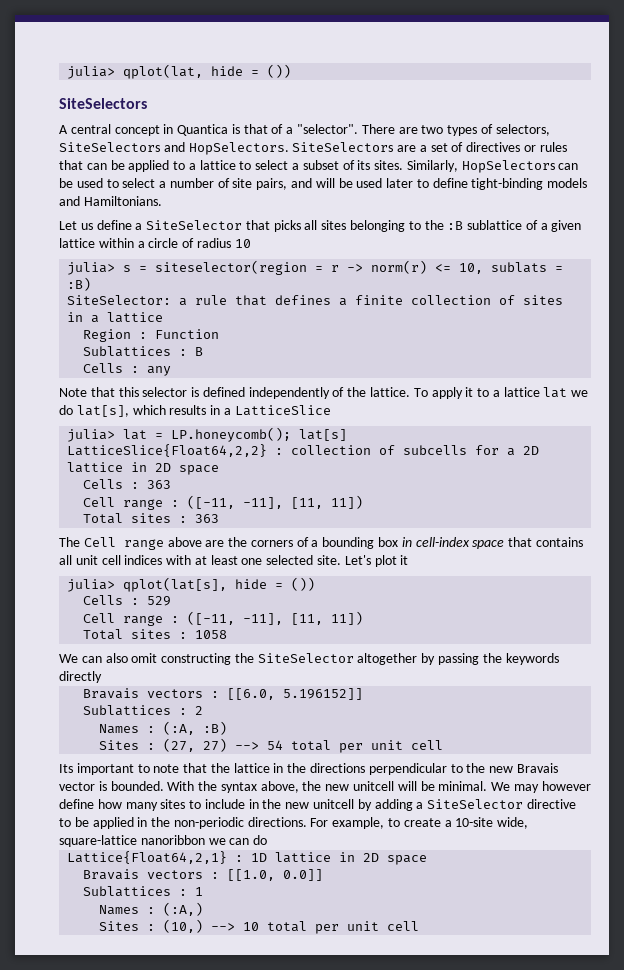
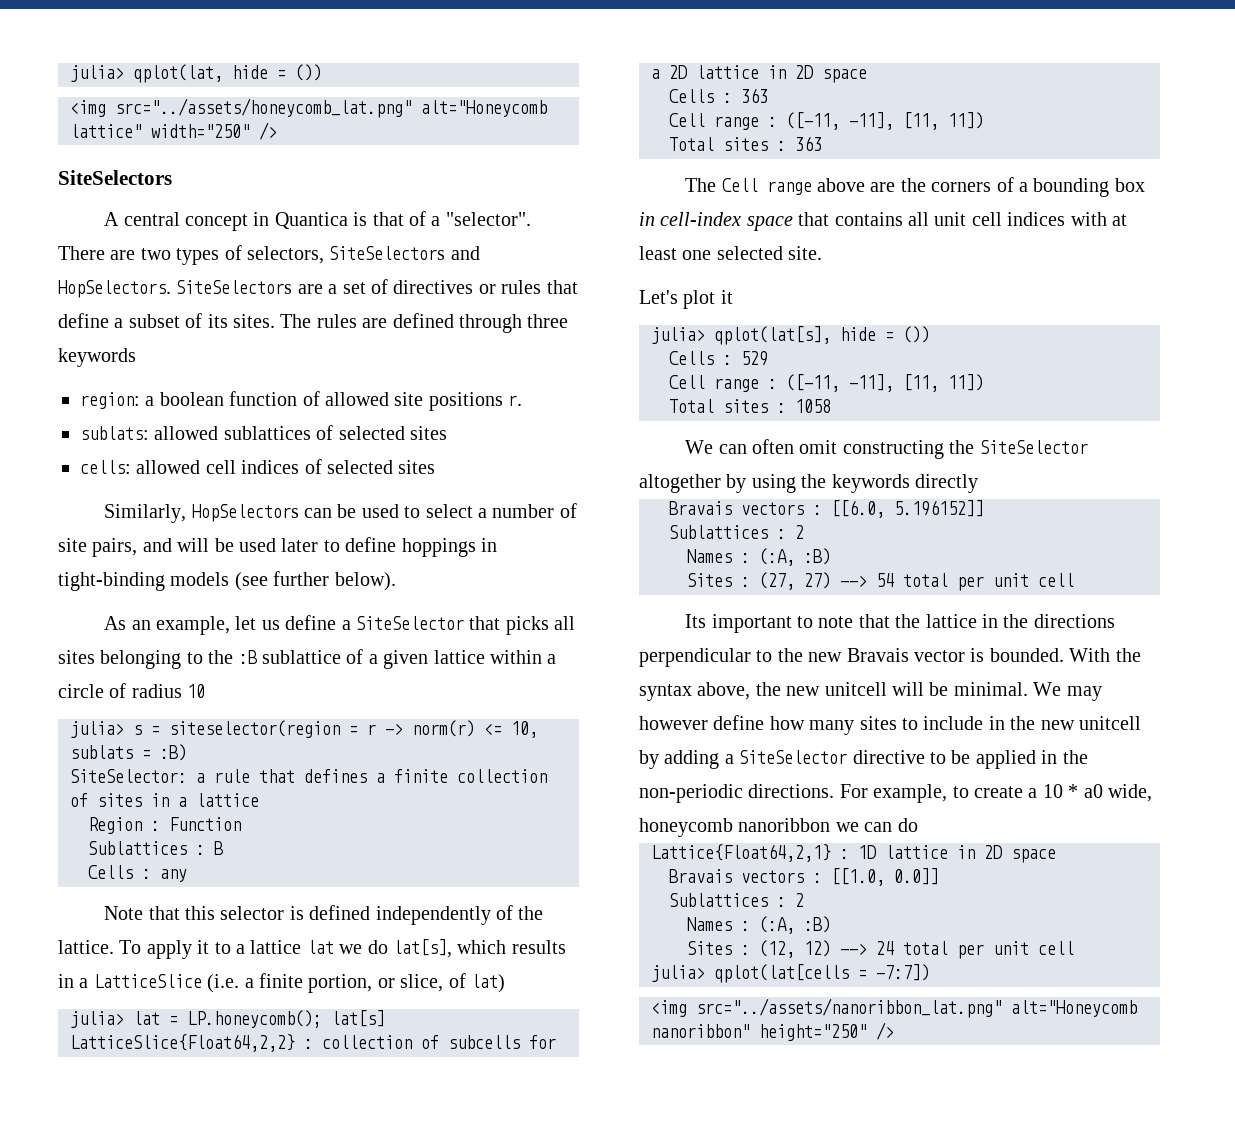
+ <img src="../assets/honeycomb_lat.png" alt="Honeycomb lattice" width="250" />
- SiteSelectors are a set of directives or rules that can be applied to a lattice to select a subset of its sites. Similarly, HopSelectors can be used to select a number of site pairs, and will be used later to define tight-binding models and Hamiltonians.
- Let us define a SiteSelector that picks all sites belonging to the :B sublattice of a given lattice within a circle of radius 10
+ SiteSelectors are a set of directives or rules that define a subset of its sites. The rules are defined through three keywords
+ region: a boolean function of allowed site positions r.
+ sublats: allowed sublattices of selected sites
+ cells: allowed cell indices of selected sites
+ Similarly, HopSelectors can be used to select a number of site pairs, and will be used later to define hoppings in tight-binding models (see further below).
+ As an example, let us define a SiteSelector that picks all sites belonging to the :B sublattice of a given lattice within a circle of radius 10
- To apply it to a lattice lat we do lat[s], which results in a LatticeSlice
+ To apply it to a lattice lat we do lat[s], which results in a LatticeSlice (i.e. a finite portion, or slice, of lat)
- The Cell range above are the corners of a bounding box in cell-index space that contains all unit cell indices with at least one selected site. Let's plot it
+ The Cell range above are the corners of a bounding box in cell-index space that contains all unit cell indices with at least one selected site.
+ Let's plot it
- We can also omit constructing the SiteSelector altogether by passing the keywords directly
+ We can often omit constructing the SiteSelector altogether by using the keywords directly
- For example, to create a 10-site wide, square-lattice nanoribbon we can do
+ For example, to create a 10 * a0 wide, honeycomb nanoribbon we can do
  Bravais vectors : [[1.0, 0.0]]
- Sublattices : 1
- Names : (:A,)
- Sites : (10,) --> 10 total per unit cell
+ Sublattices : 2
+ Names : (:A, :B)
+ Sites : (12, 12) --> 24 total per unit cell
+ julia> qplot(lat[cells = -7:7])
+ <img src="../assets/nanoribbon_lat.png" alt="Honeycomb nanoribbon" height="250" />

